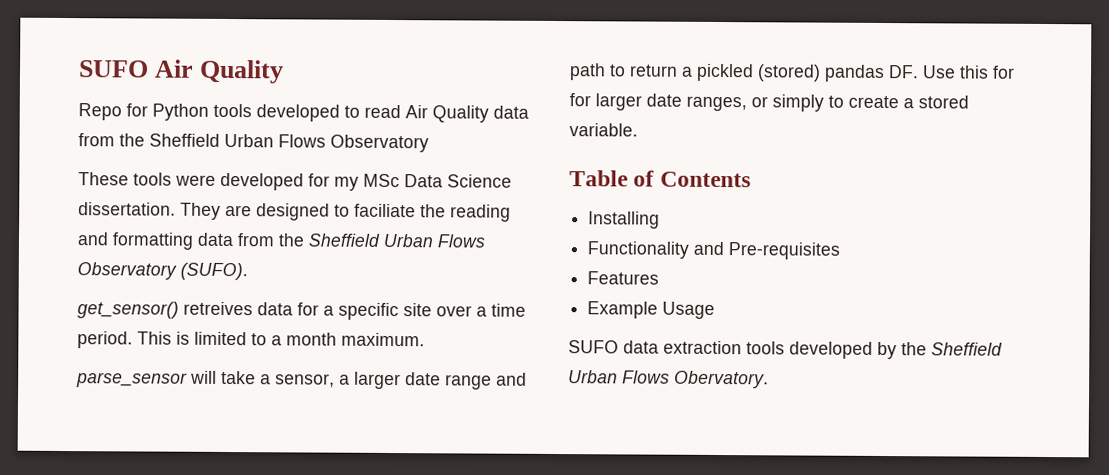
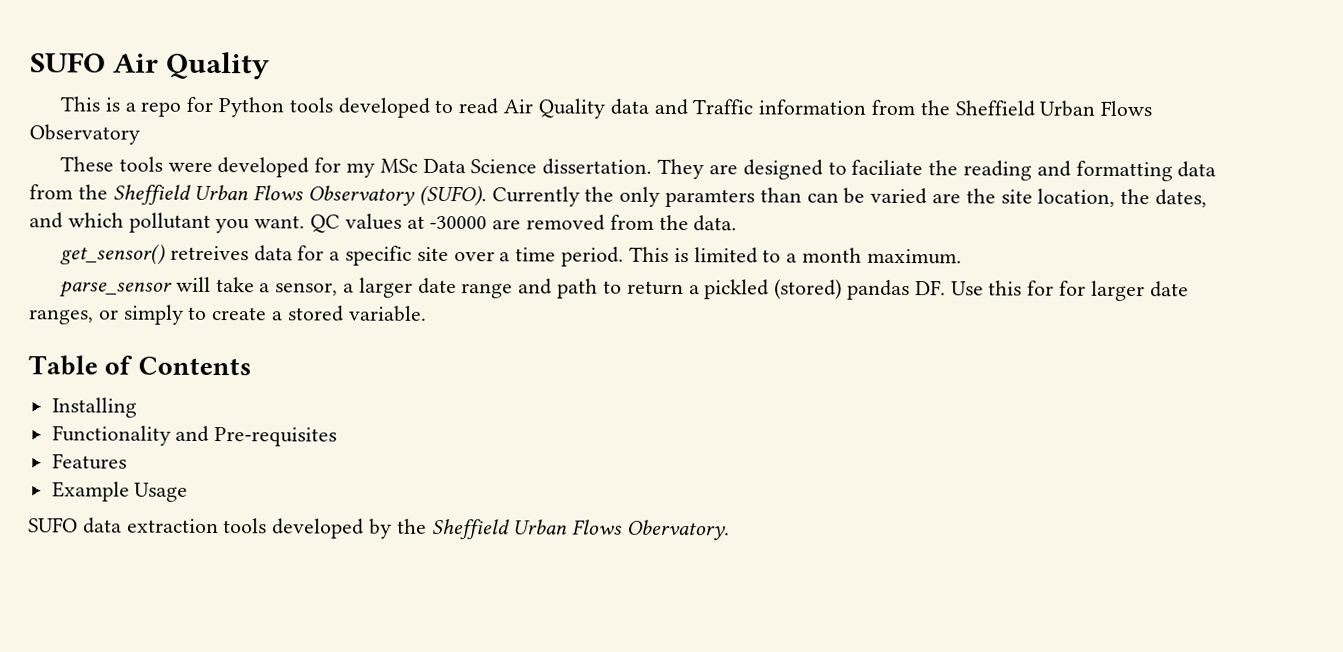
- Repo for Python tools developed to read Air Quality data from the Sheffield Urban Flows Observatory
+ This is a repo for Python tools developed to read Air Quality data and Traffic information from the Sheffield Urban Flows Observatory
+ Currently the only paramters than can be varied are the site location, the dates, and which pollutant you want. QC values at -30000 are removed from the data.

